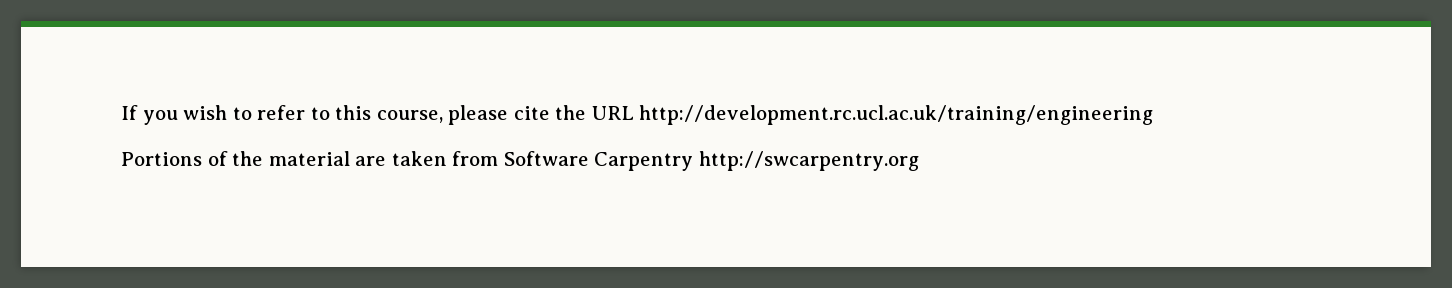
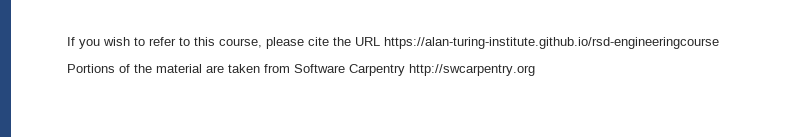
- If you wish to refer to this course, please cite the URL http://development.rc.ucl.ac.uk/training/engineering
+ If you wish to refer to this course, please cite the URL https://alan-turing-institute.github.io/rsd-engineeringcourse

